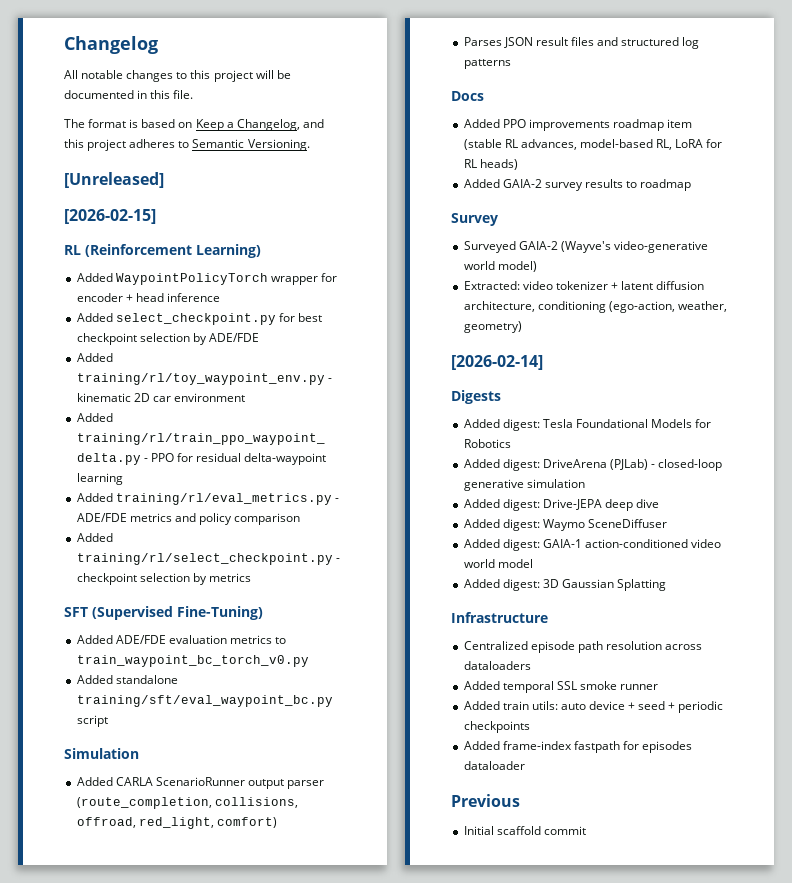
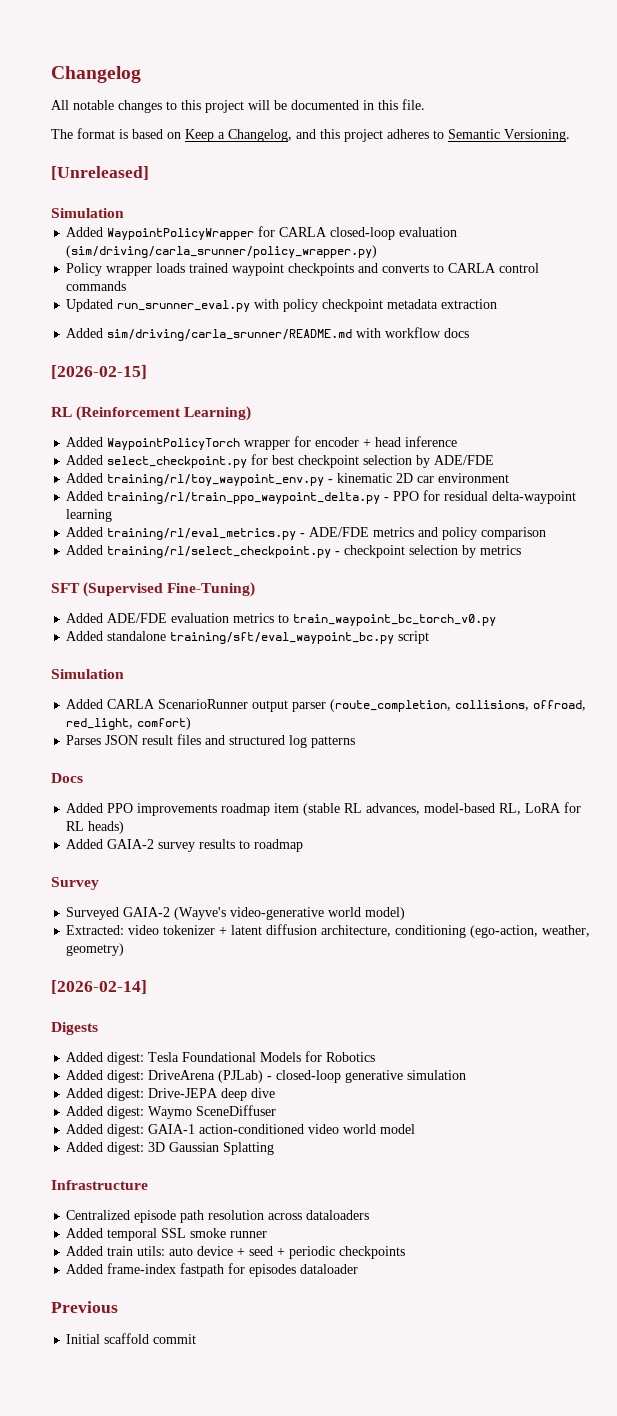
  [Unreleased]
+ Simulation
+ Added WaypointPolicyWrapper for CARLA closed-loop evaluation (sim/driving/carla_srunner/policy_wrapper.py)
+ Policy wrapper loads trained waypoint checkpoints and converts to CARLA control commands
+ Updated run_srunner_eval.py with policy checkpoint metadata extraction
+ Added sim/driving/carla_srunner/README.md with workflow docs

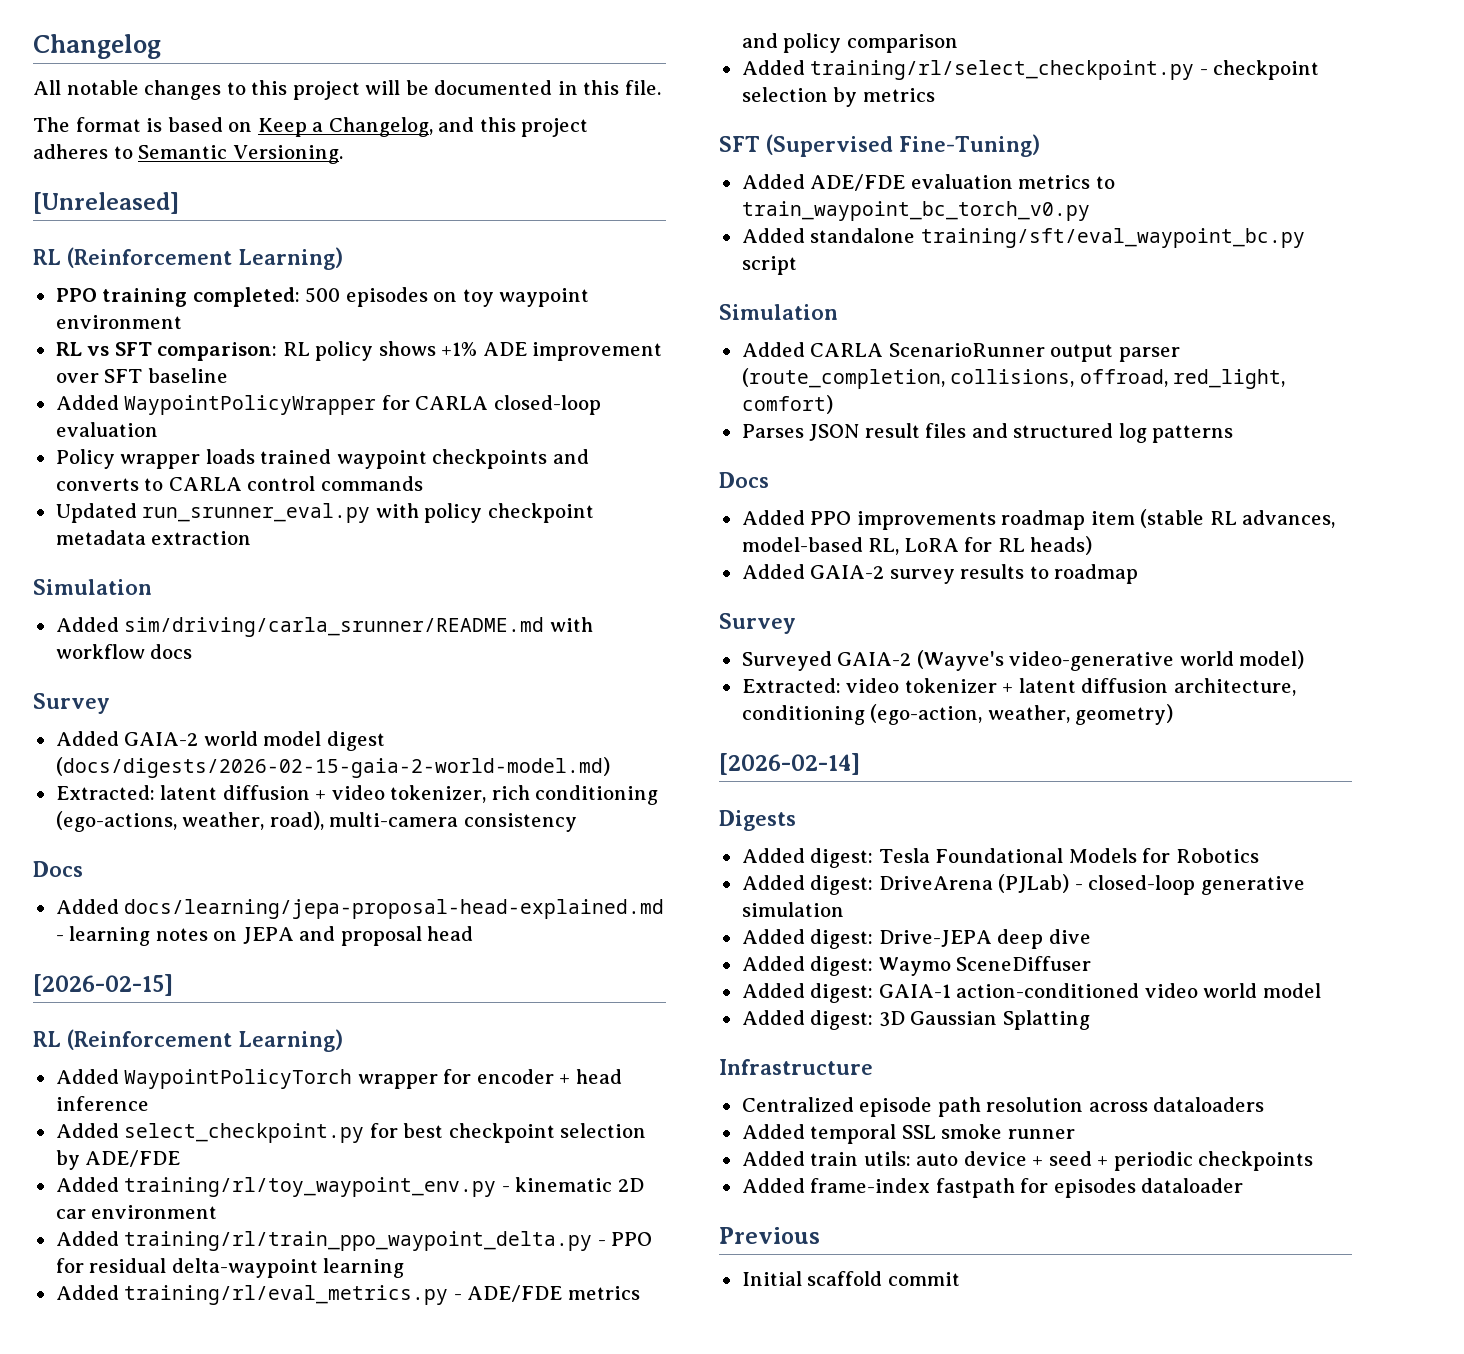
  [Unreleased]
- Simulation
+ RL (Reinforcement Learning)
+ PPO training completed: 500 episodes on toy waypoint environment
+ RL vs SFT comparison: RL policy shows +1% ADE improvement over SFT baseline
- Added WaypointPolicyWrapper for CARLA closed-loop evaluation (sim/driving/carla_srunner/policy_wrapper.py)
+ Added WaypointPolicyWrapper for CARLA closed-loop evaluation
  Updated run_srunner_eval.py with policy checkpoint metadata extraction
+ Simulation
  Added sim/driving/carla_srunner/README.md with workflow docs
+ Survey
+ Added GAIA-2 world model digest (docs/digests/2026-02-15-gaia-2-world-model.md)
+ Extracted: latent diffusion + video tokenizer, rich conditioning (ego-actions, weather, road), multi-camera consistency
+ Docs
+ Added docs/learning/jepa-proposal-head-explained.md - learning notes on JEPA and proposal head

